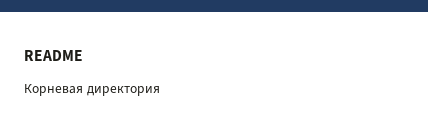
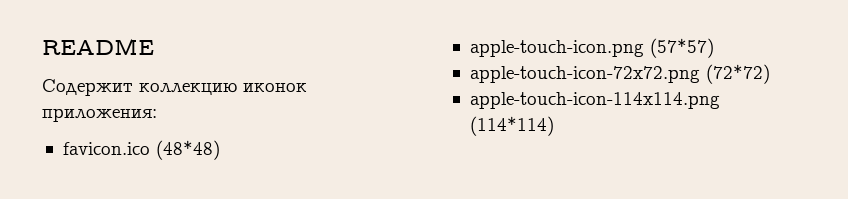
- Корневая директория
+ Содержит коллекцию иконок приложения:
+ favicon.ico (48*48)
+ apple-touch-icon.png (57*57)
+ apple-touch-icon-72x72.png (72*72)
+ apple-touch-icon-114x114.png (114*114)

